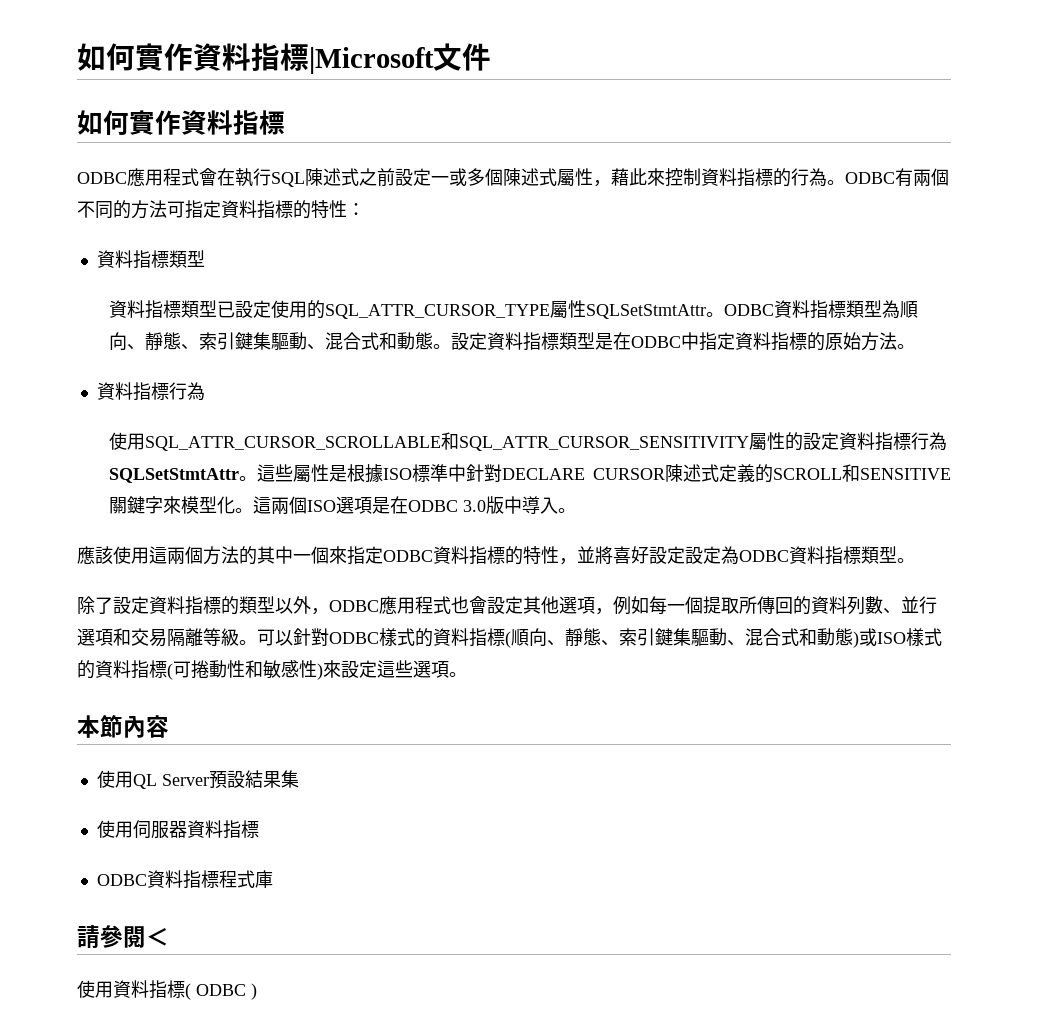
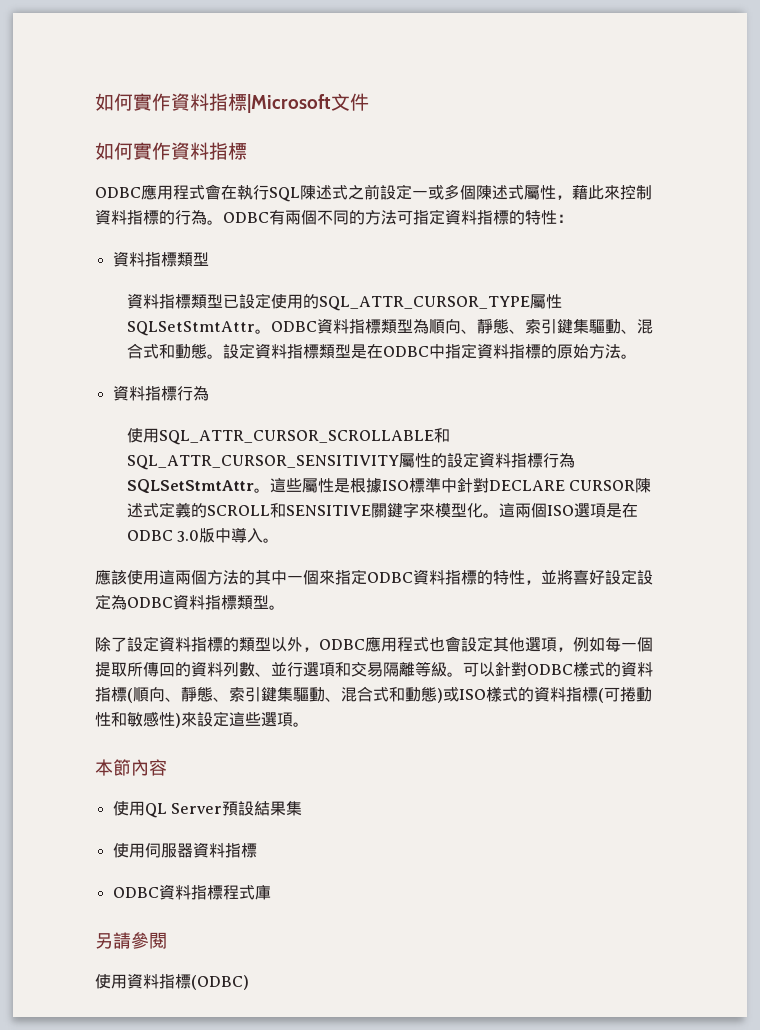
- 請參閱＜
+ 另請參閱
- 使用資料指標( ODBC )
+ 使用資料指標(ODBC)

